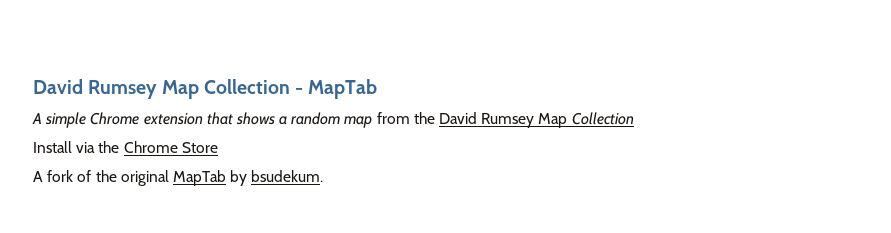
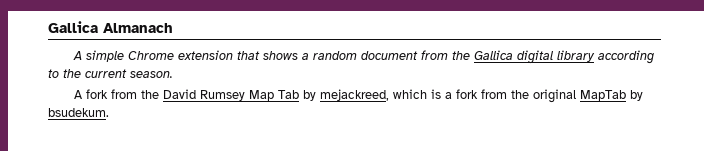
- David Rumsey Map Collection - MapTab
+ Gallica Almanach
- A simple Chrome extension that shows a random map from the David Rumsey Map Collection
- Install via the Chrome Store
- A fork of the original MapTab by bsudekum.
+ A simple Chrome extension that shows a random document from the Gallica digital library according to the current season.
+ A fork from the David Rumsey Map Tab by mejackreed, which is a fork from the original MapTab by bsudekum.

